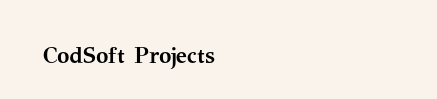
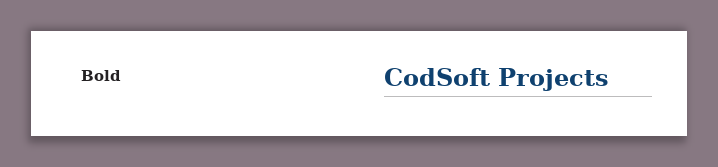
+ Bold

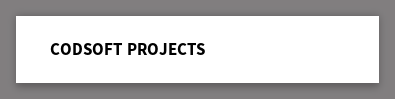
- Bold
- CodSoft Projects
+ CODSOFT PROJECTS

